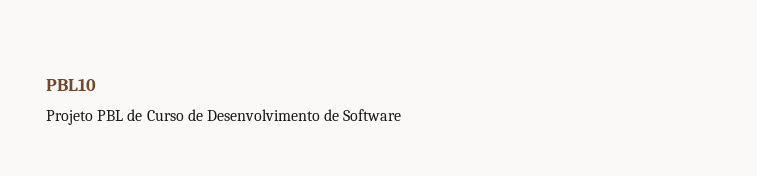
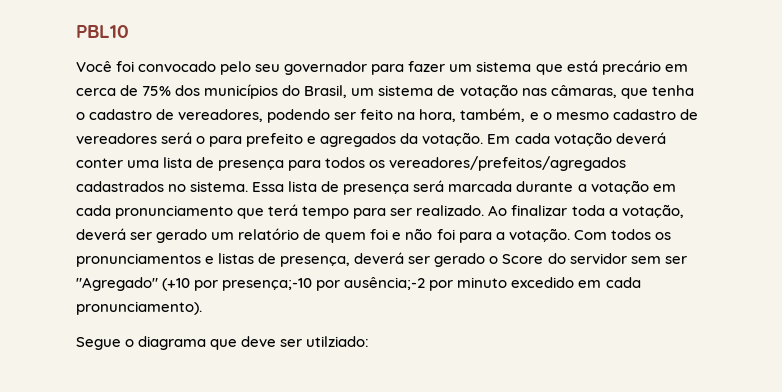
- Projeto PBL de Curso de Desenvolvimento de Software
+ Você foi convocado pelo seu governador para fazer um sistema que está precário em cerca de 75% dos municípios do Brasil, um sistema de votação nas câmaras, que tenha o cadastro de vereadores, podendo ser feito na hora, também, e o mesmo cadastro de vereadores será o para prefeito e agregados da votação. Em cada votação deverá conter uma lista de presença para todos os vereadores/prefeitos/agregados cadastrados no sistema. Essa lista de presença será marcada durante a votação em cada pronunciamento que terá tempo para ser realizado. Ao finalizar toda a votação, deverá ser gerado um relatório de quem foi e não foi para a votação. Com todos os pronunciamentos e listas de presença, deverá ser gerado o Score do servidor sem ser "Agregado" (+10 por presença;-10 por ausência;-2 por minuto excedido em cada pronunciamento).
+ Segue o diagrama que deve ser utilziado:

